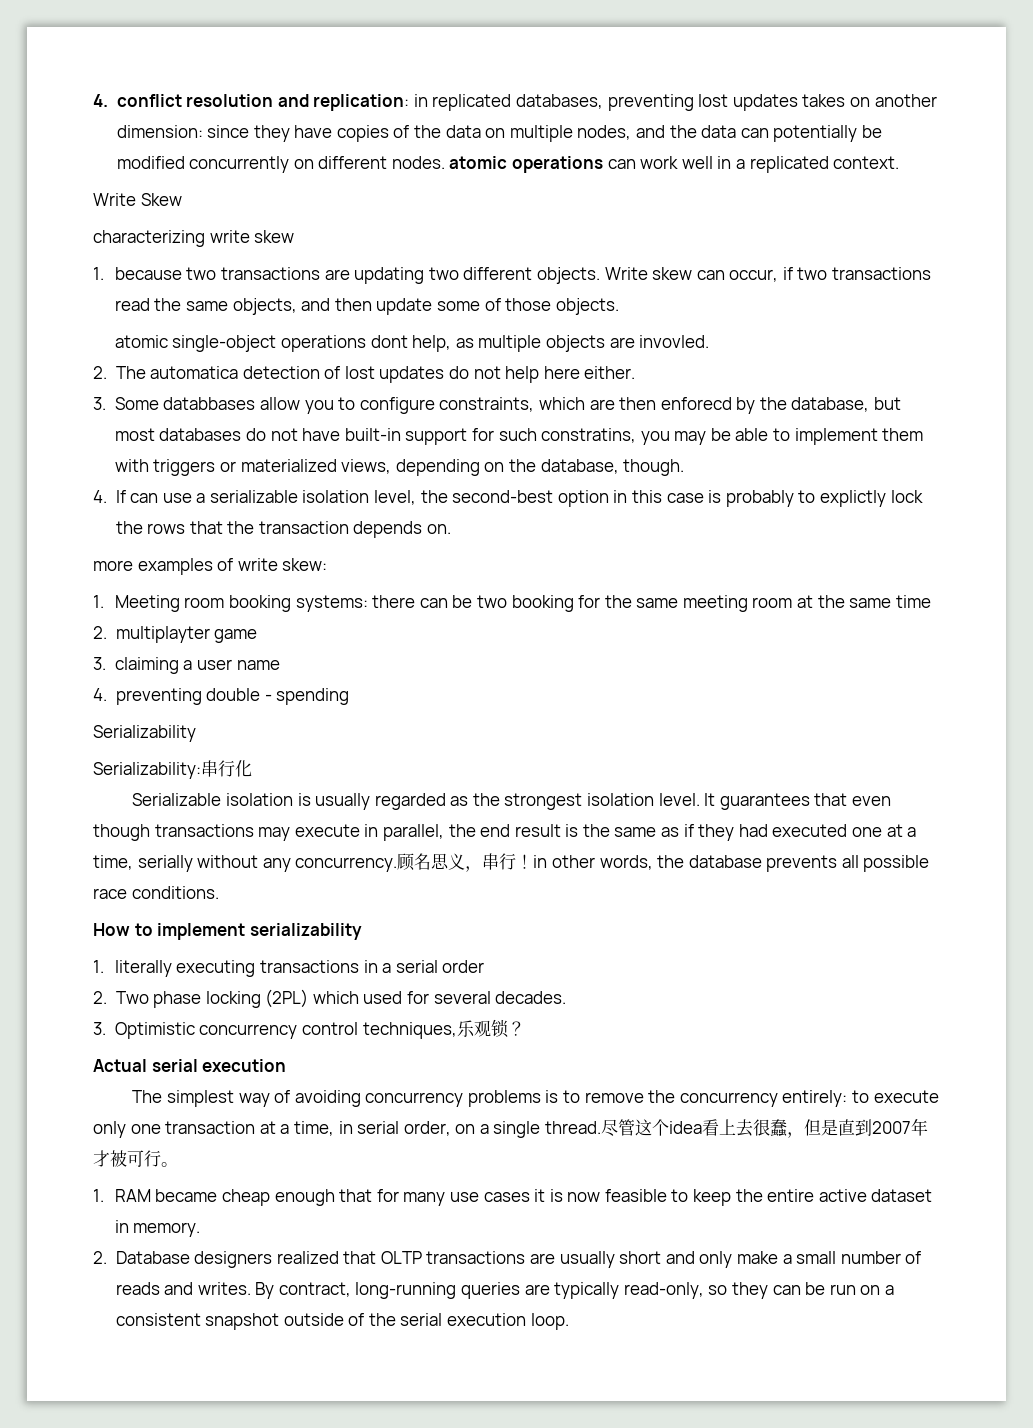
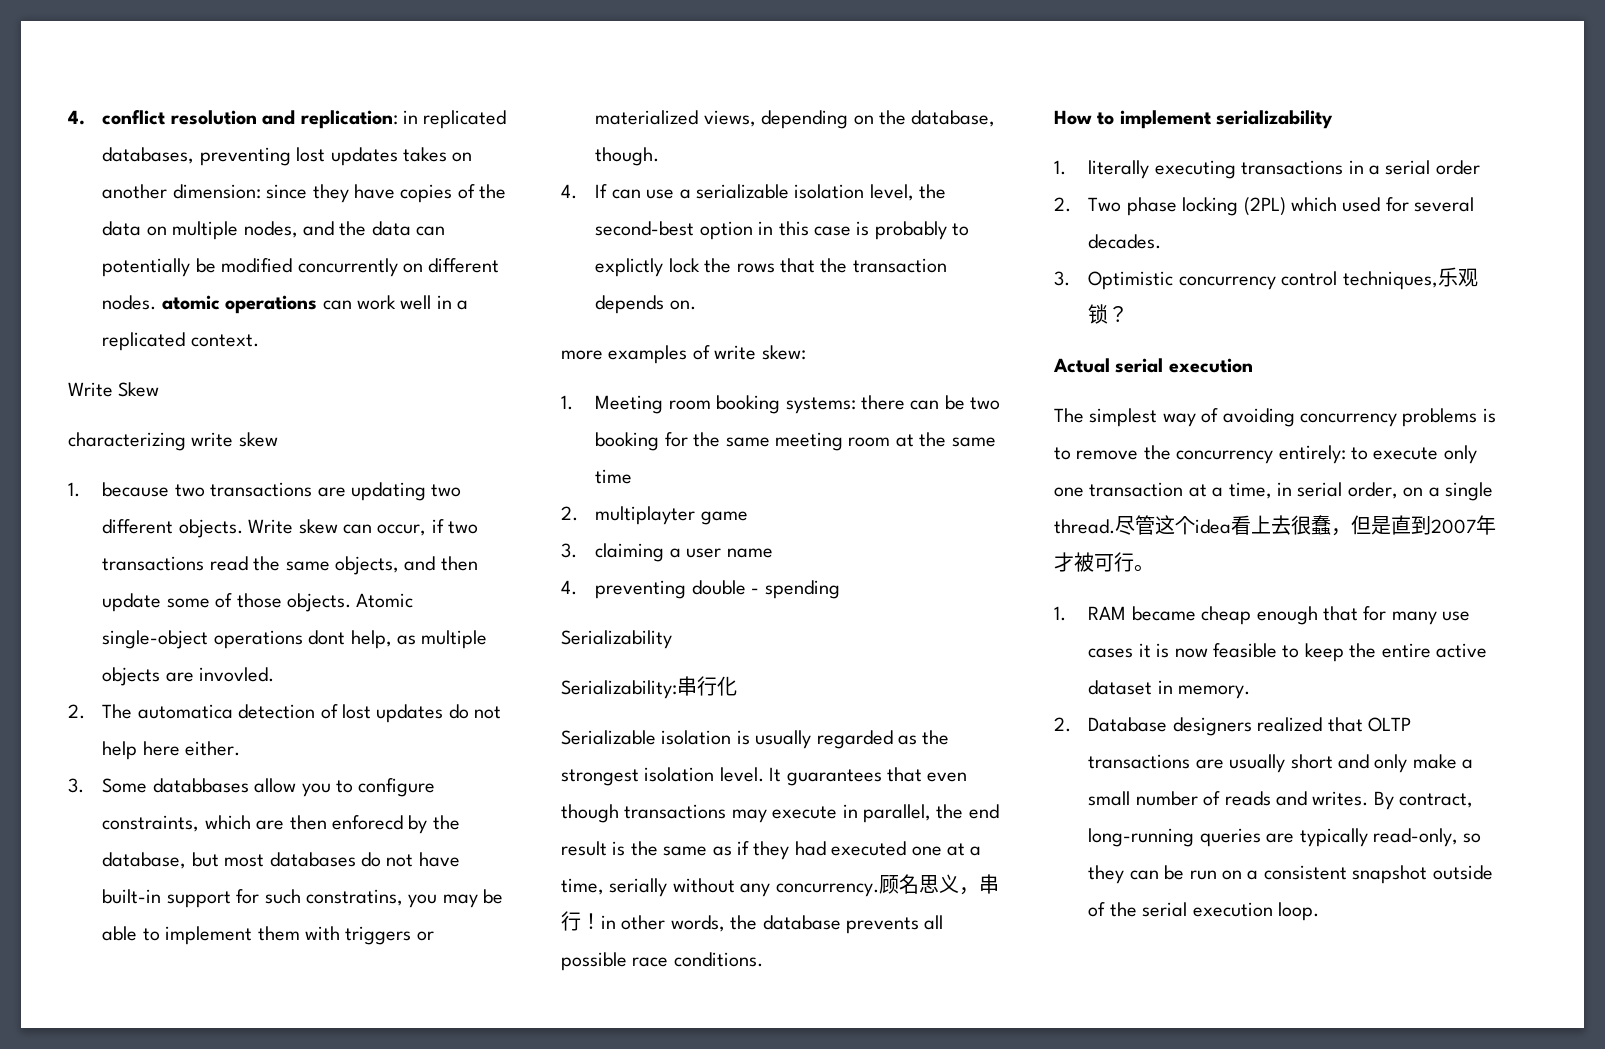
- Write skew can occur, if two transactions read the same objects, and then update some of those objects.
- atomic single-object operations dont help, as multiple objects are invovled.
+ Write skew can occur, if two transactions read the same objects, and then update some of those objects. Atomic single-object operations dont help, as multiple objects are invovled.

